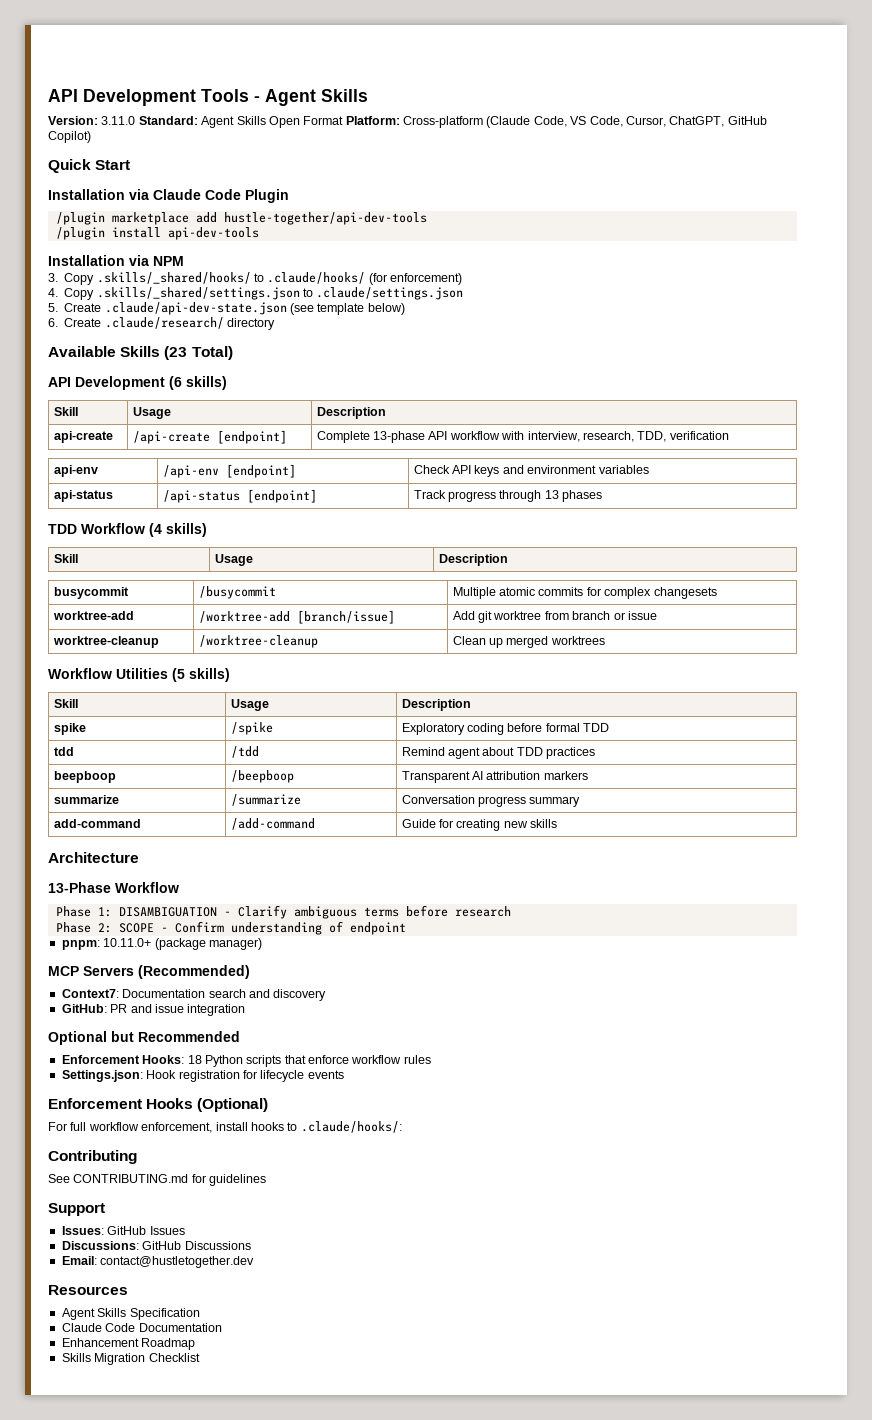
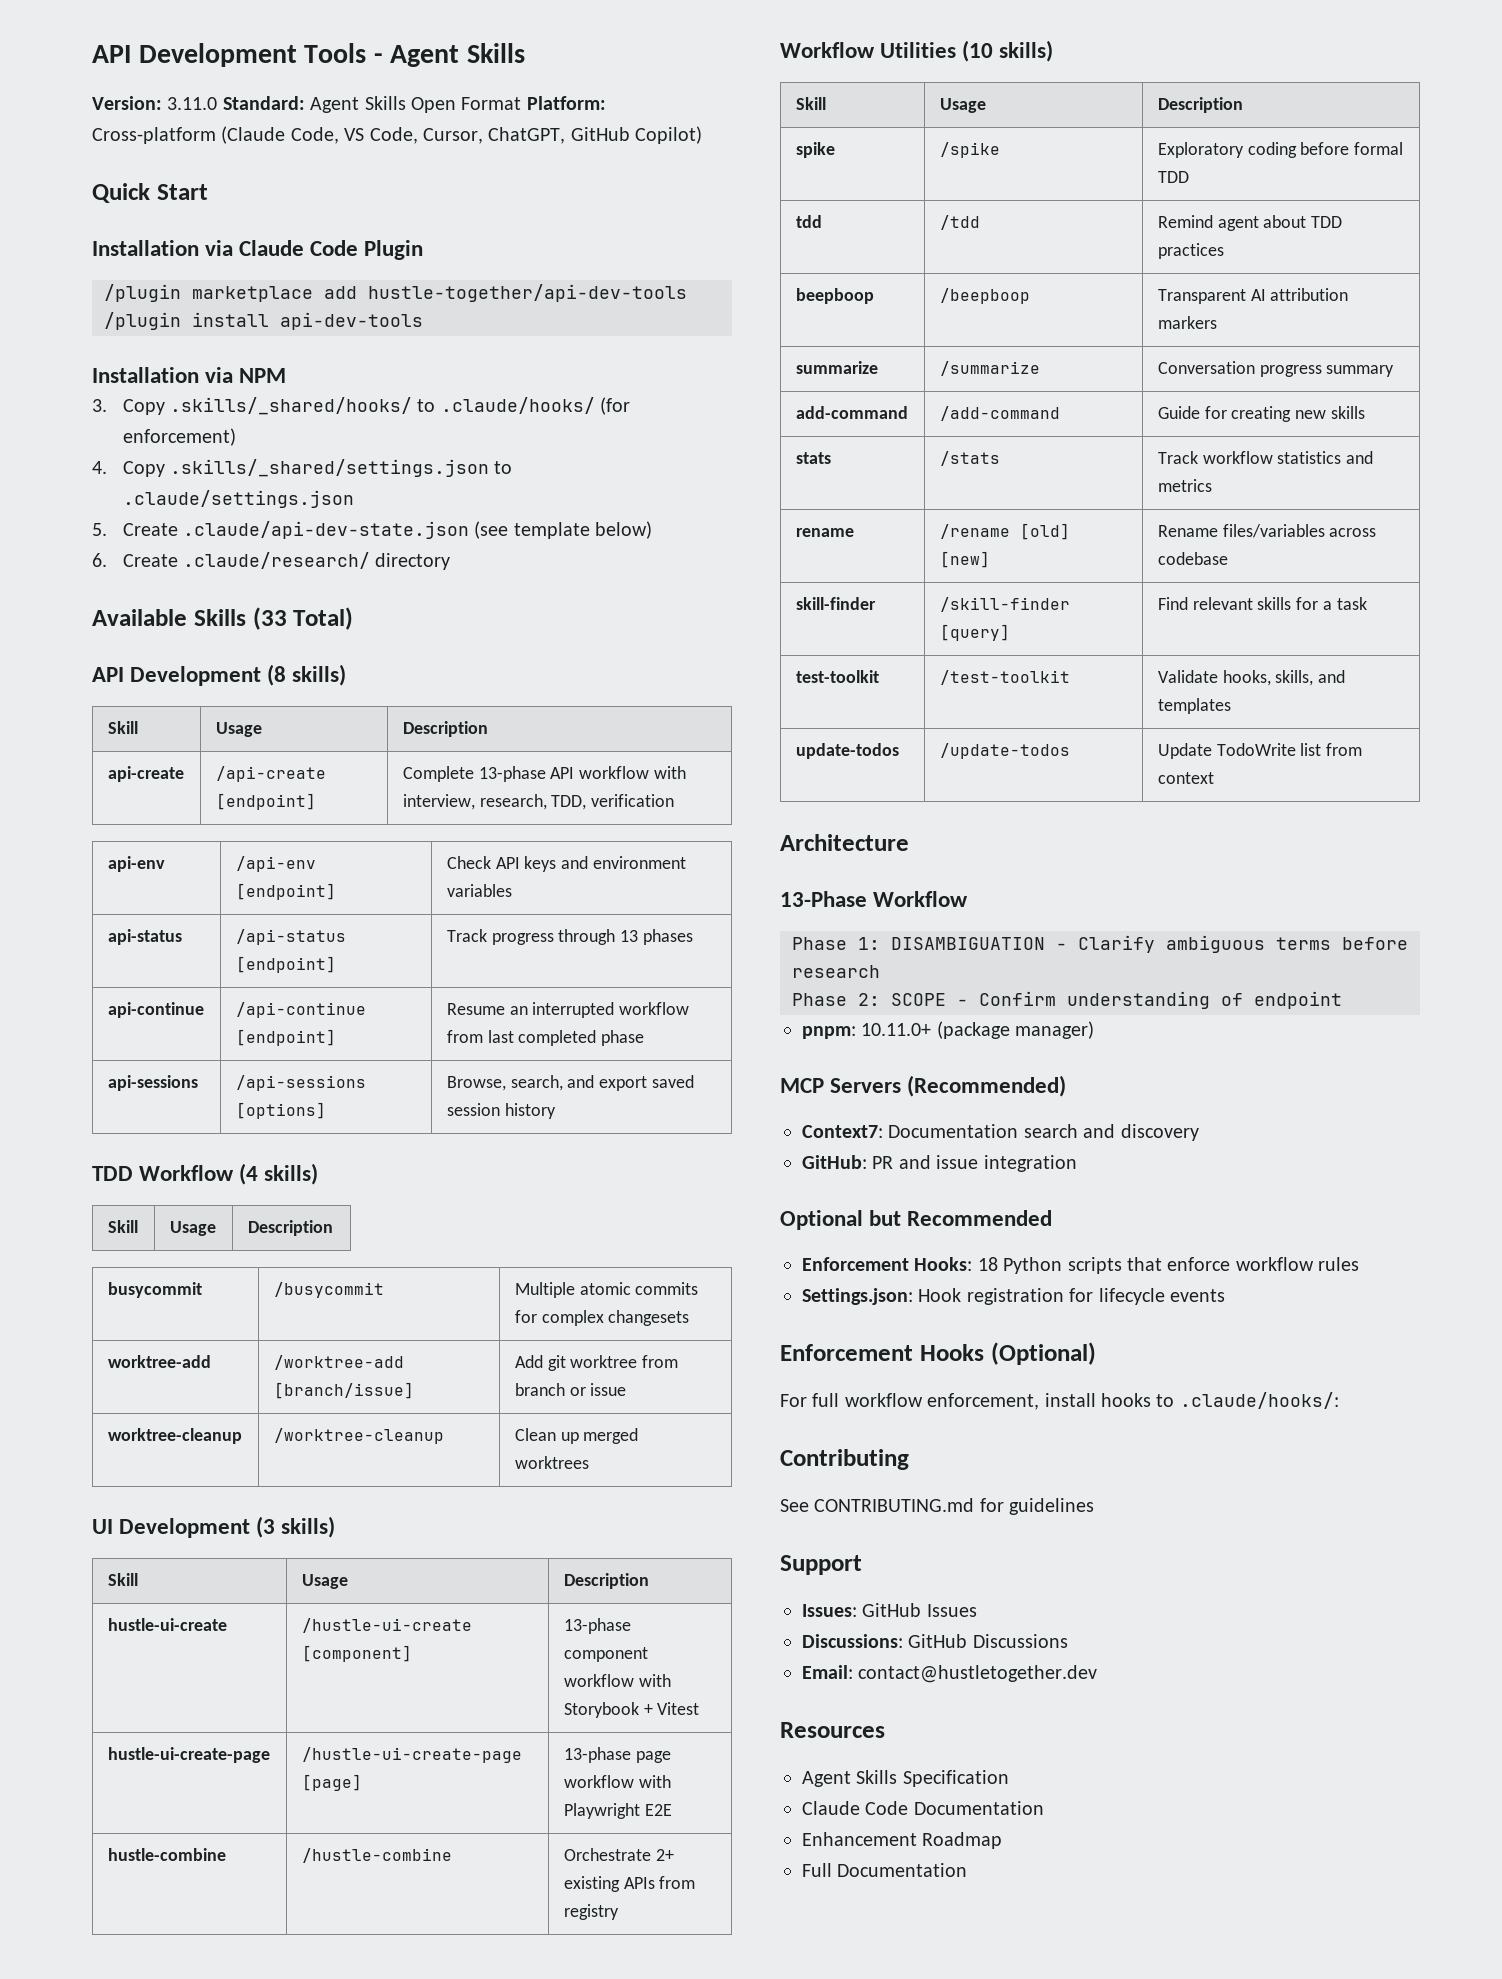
- Available Skills (23 Total)
+ Available Skills (33 Total)
- API Development (6 skills)
+ API Development (8 skills)
+ api-continue | /api-continue [endpoint] | Resume an interrupted workflow from last completed phase
+ api-sessions | /api-sessions [options] | Browse, search, and export saved session history
+ UI Development (3 skills)
+ Skill | Usage | Description
+ hustle-ui-create | /hustle-ui-create [component] | 13-phase component workflow with Storybook + Vitest
+ hustle-ui-create-page | /hustle-ui-create-page [page] | 13-phase page workflow with Playwright E2E
+ hustle-combine | /hustle-combine | Orchestrate 2+ existing APIs from registry
- Workflow Utilities (5 skills)
+ Workflow Utilities (10 skills)
+ stats | /stats | Track workflow statistics and metrics
+ rename | /rename [old] [new] | Rename files/variables across codebase
+ skill-finder | /skill-finder [query] | Find relevant skills for a task
+ test-toolkit | /test-toolkit | Validate hooks, skills, and templates
+ update-todos | /update-todos | Update TodoWrite list from context
- Skills Migration Checklist
+ Full Documentation

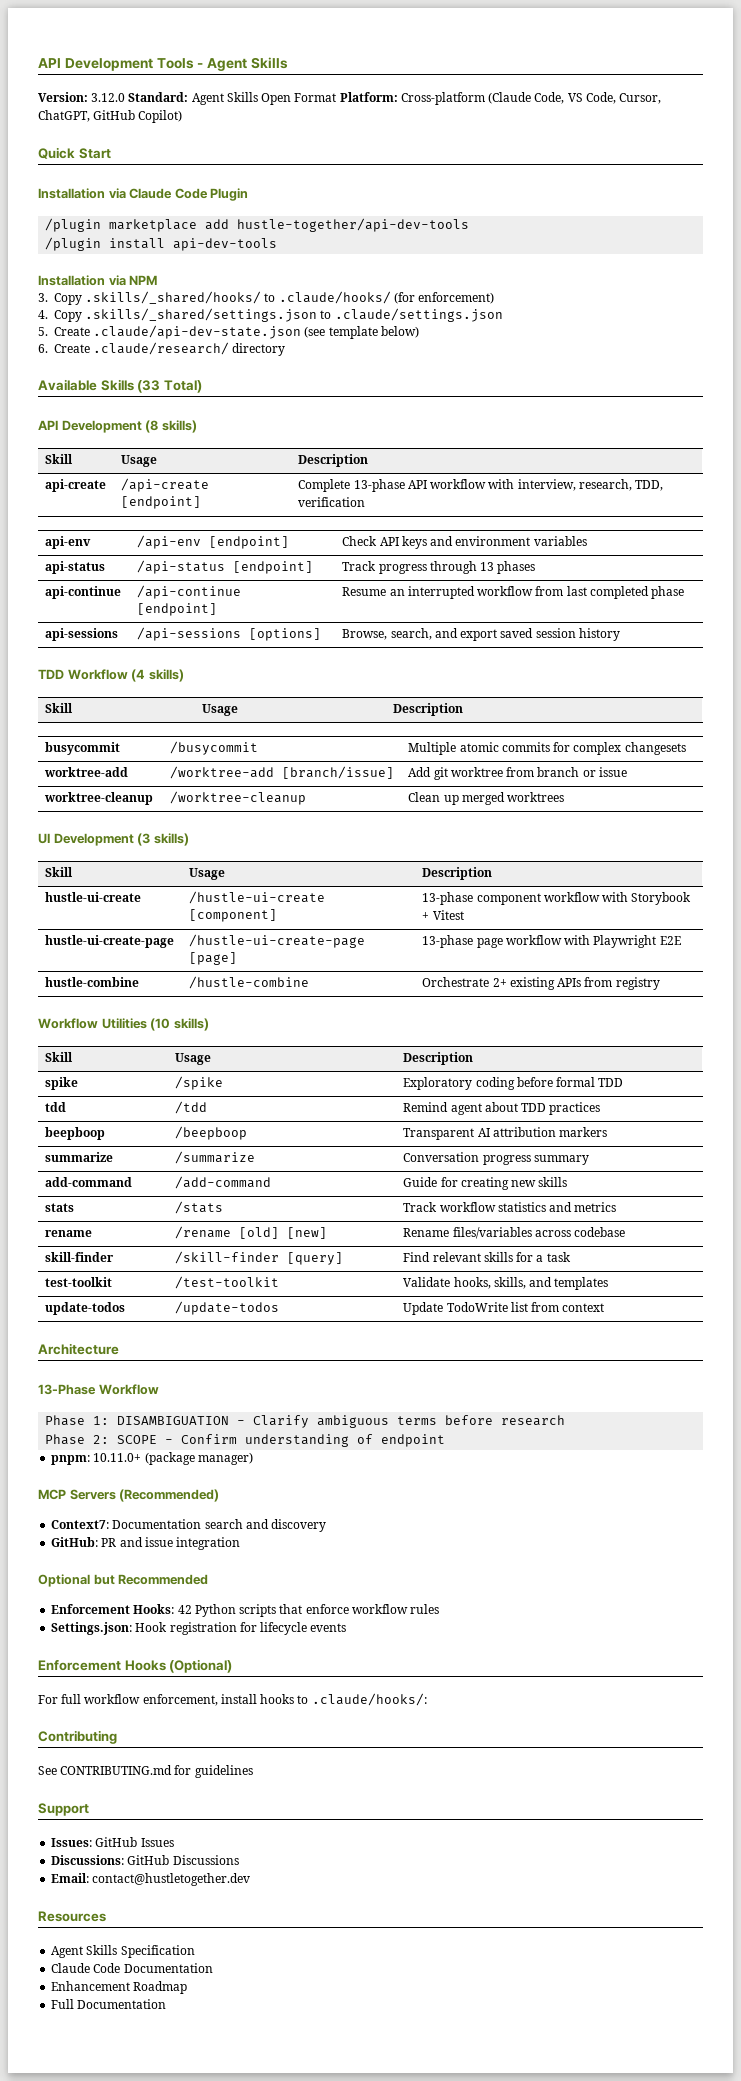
- Version: 3.11.0 Standard: Agent Skills Open Format Platform: Cross-platform (Claude Code, VS Code, Cursor, ChatGPT, GitHub Copilot)
+ Version: 3.12.0 Standard: Agent Skills Open Format Platform: Cross-platform (Claude Code, VS Code, Cursor, ChatGPT, GitHub Copilot)
- Enforcement Hooks: 18 Python scripts that enforce workflow rules
+ Enforcement Hooks: 42 Python scripts that enforce workflow rules

